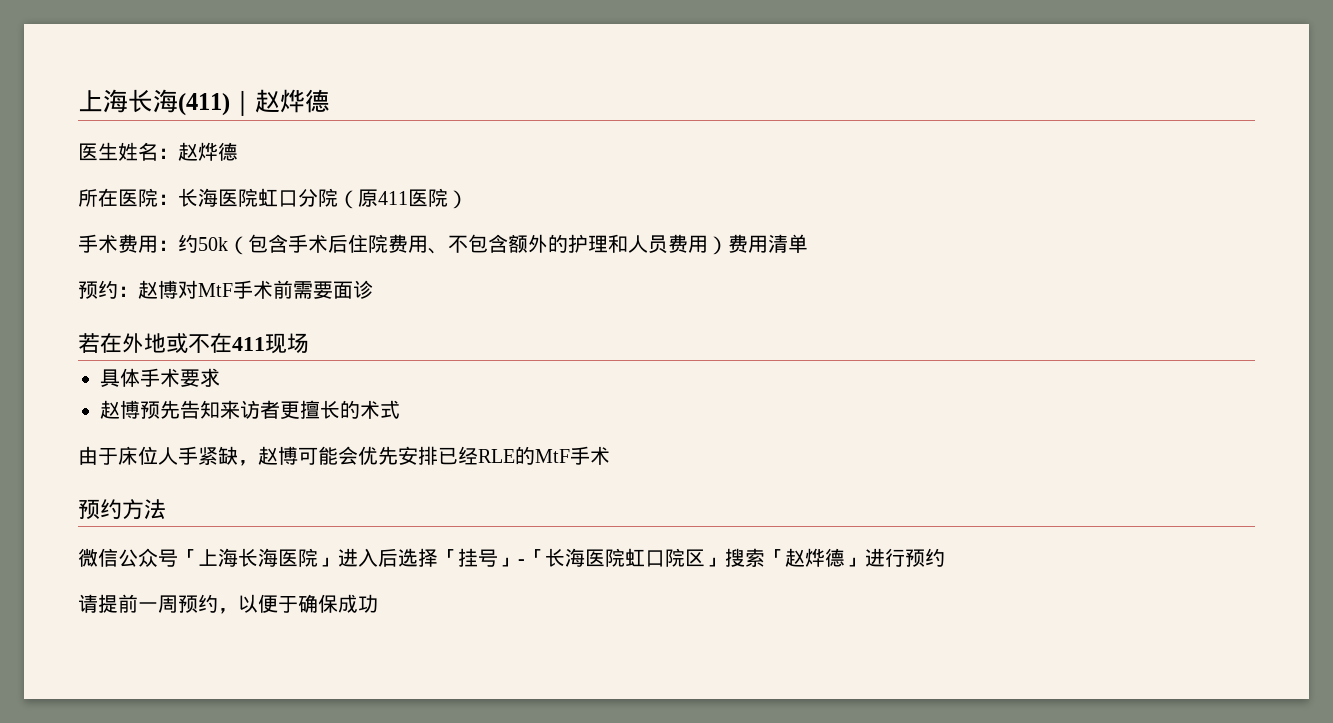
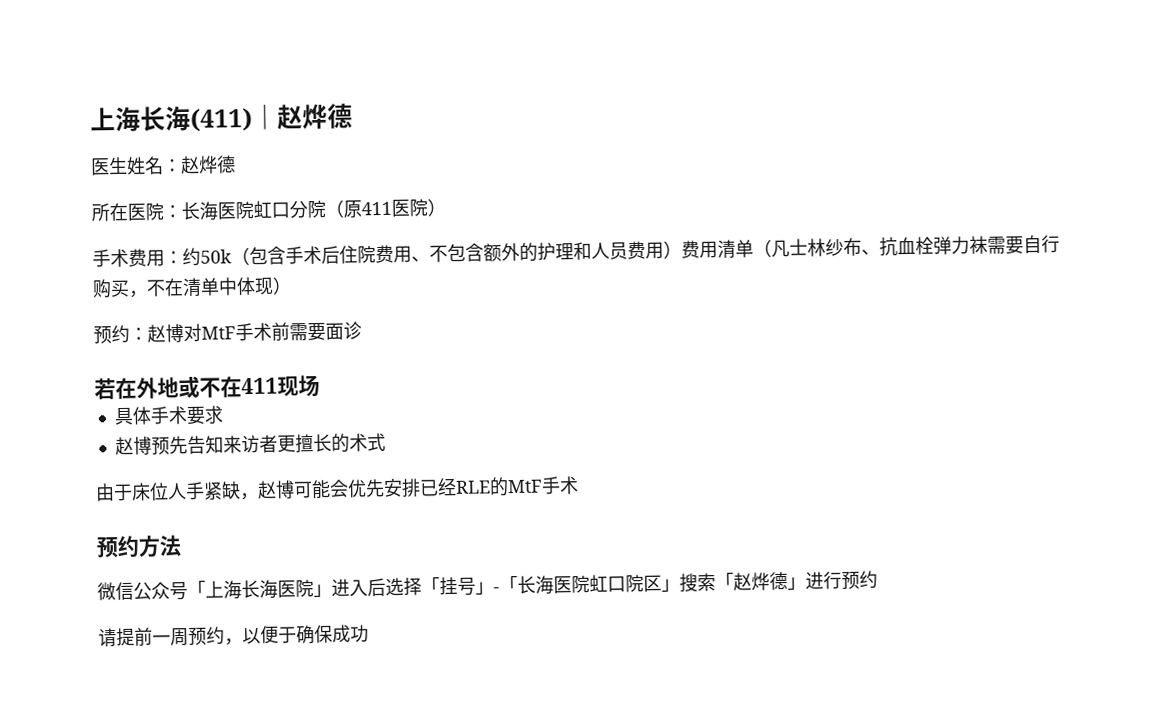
- 手术费用：约50k（包含手术后住院费用、不包含额外的护理和人员费用）费用清单
+ 手术费用：约50k（包含手术后住院费用、不包含额外的护理和人员费用）费用清单（凡士林纱布、抗血栓弹力袜需要自行购买，不在清单中体现）

